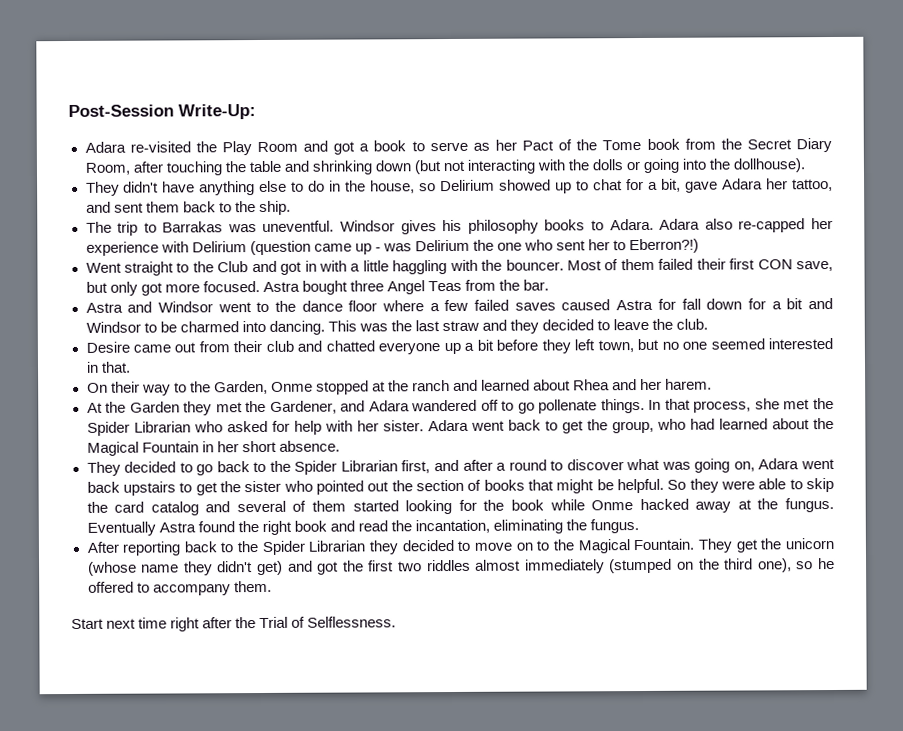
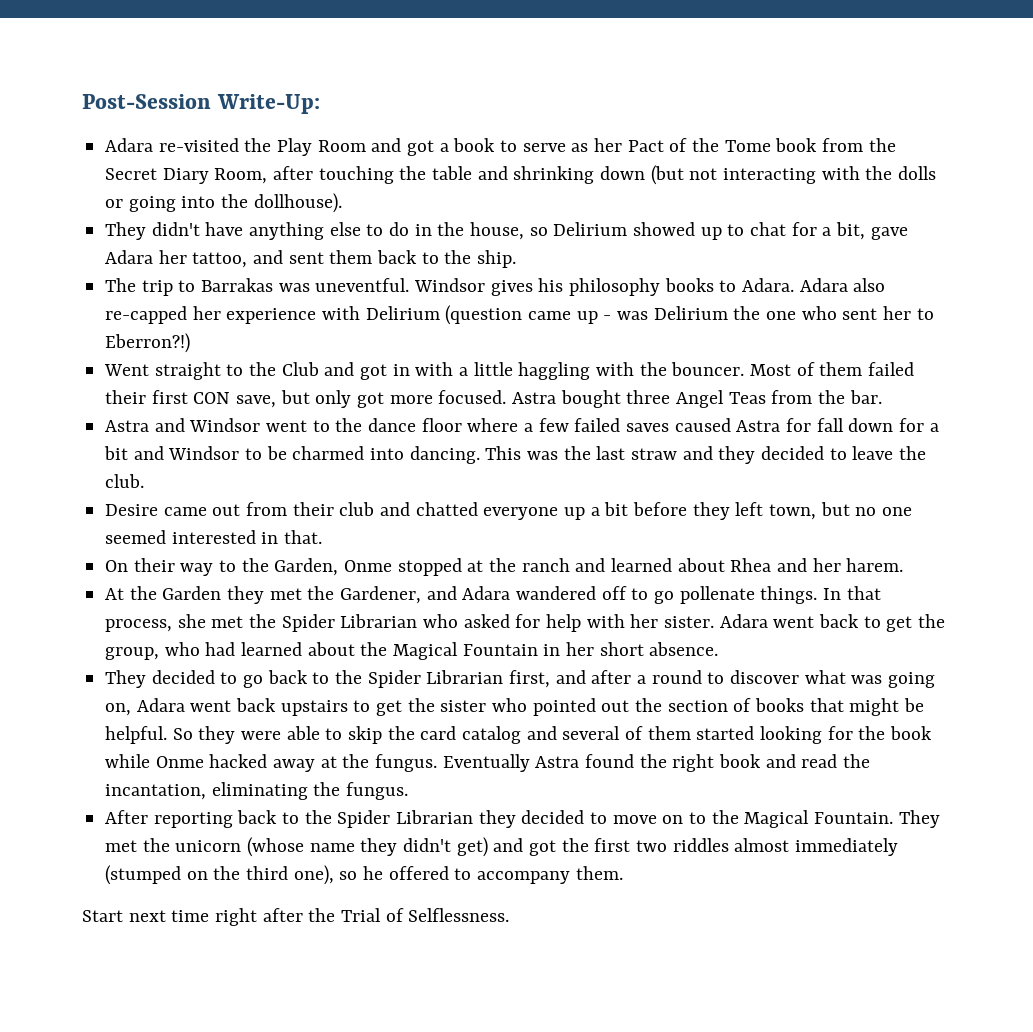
- They get the unicorn (whose name they didn't get) and got the first two riddles almost immediately (stumped on the third one), so he offered to accompany them.
+ They met the unicorn (whose name they didn't get) and got the first two riddles almost immediately (stumped on the third one), so he offered to accompany them.

